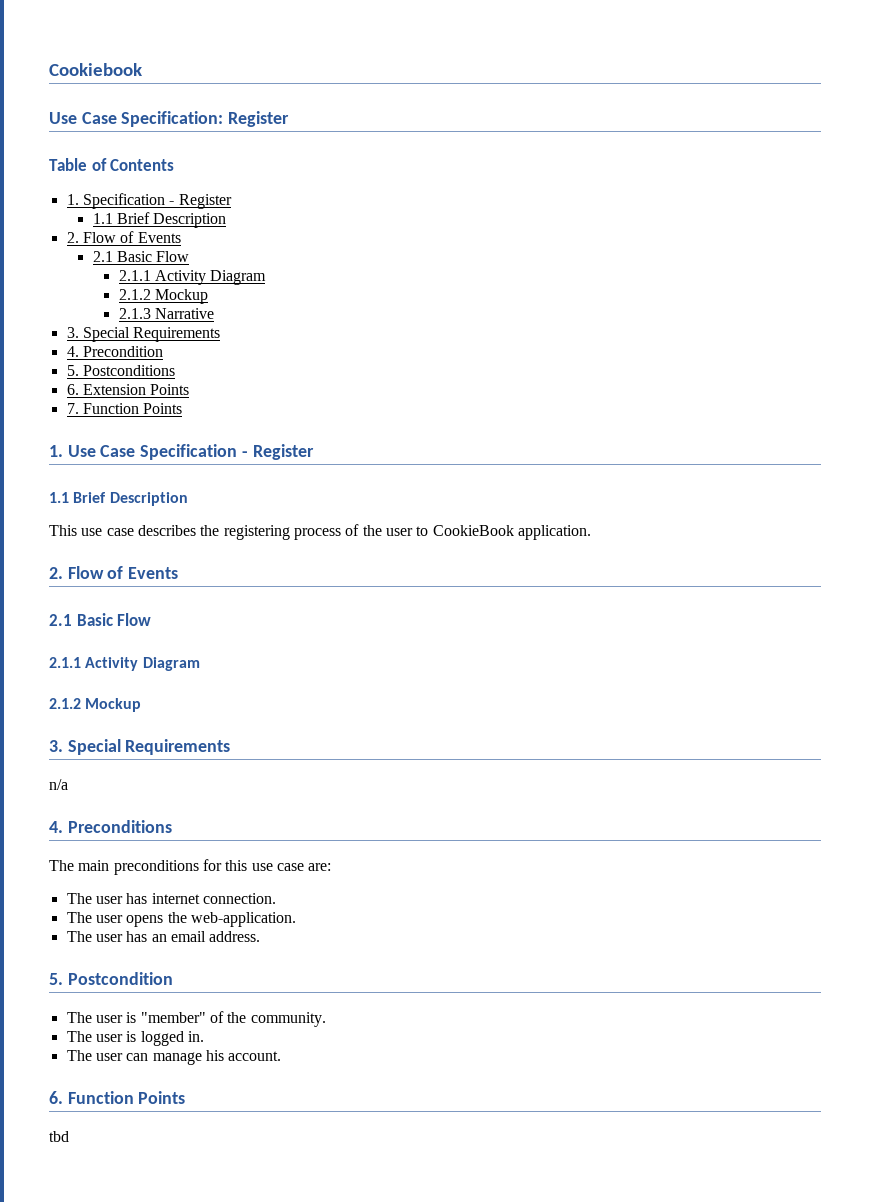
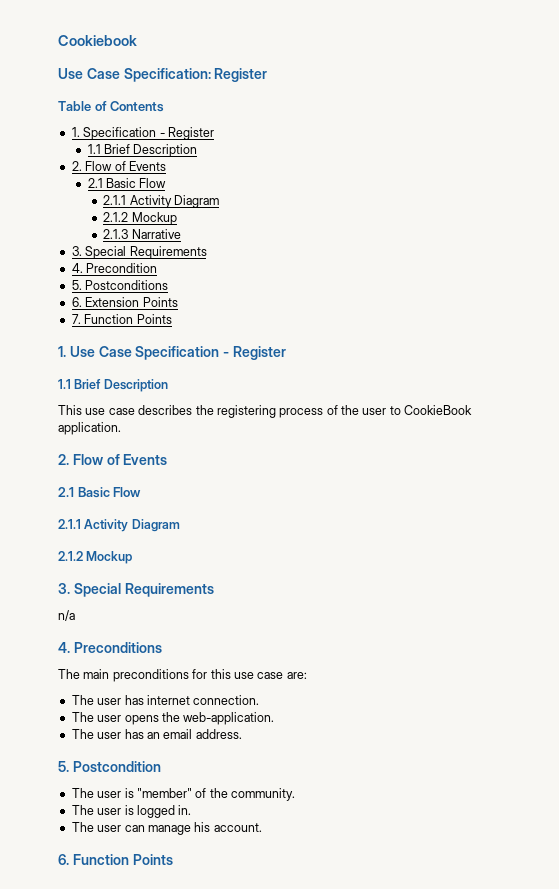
- tbd

